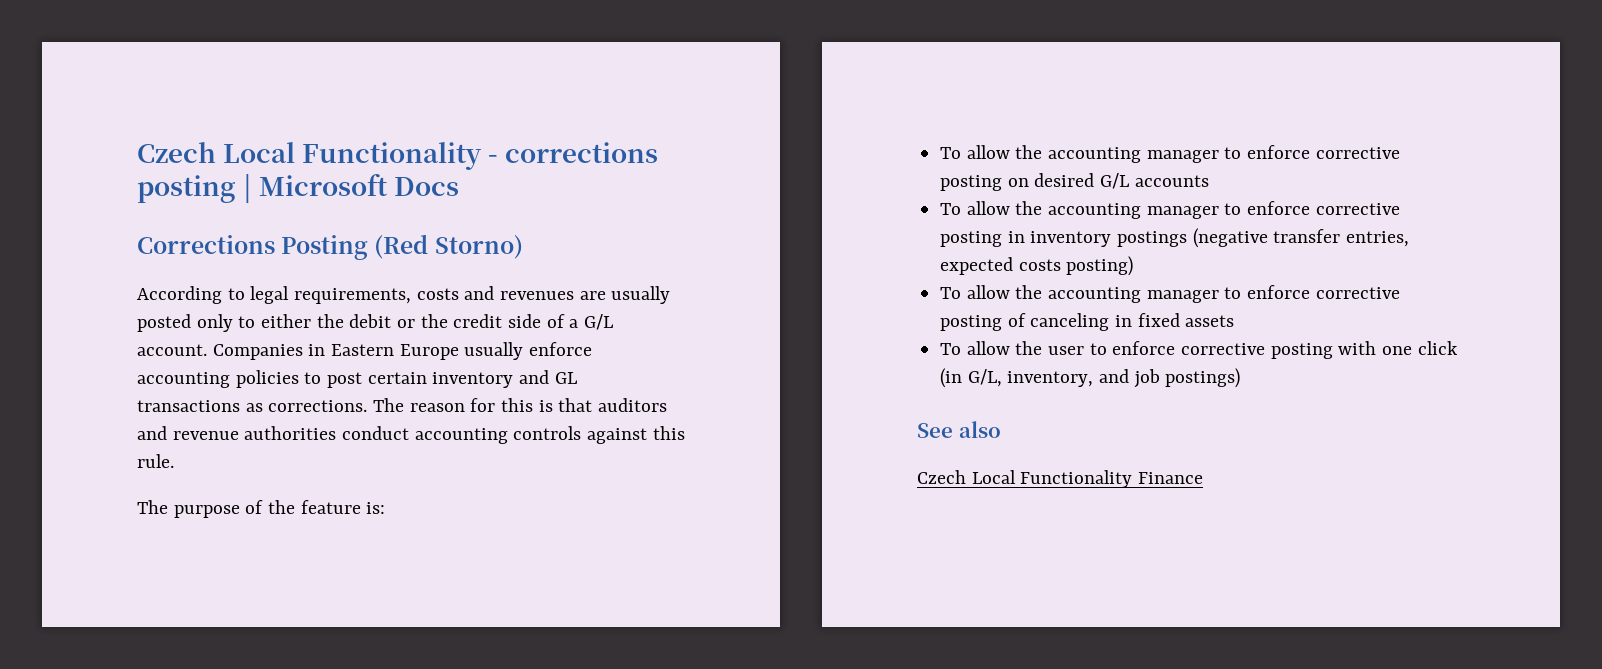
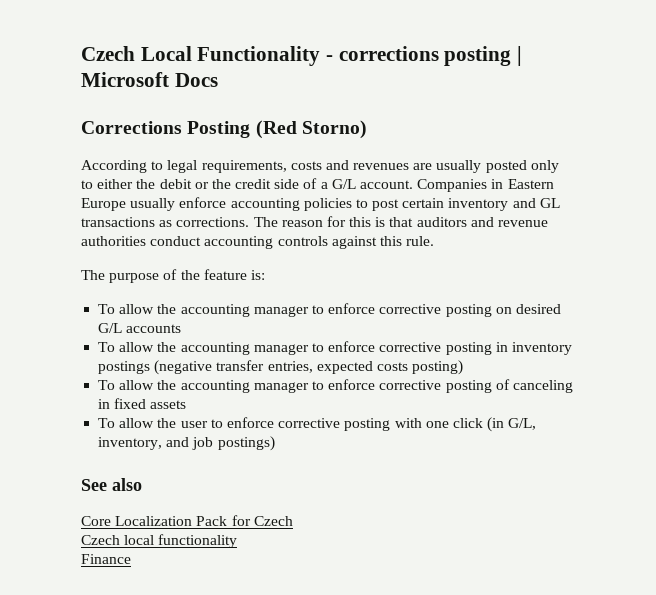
- Czech Local Functionality Finance
+ Core Localization Pack for Czech
+ Czech local functionality
+ Finance

